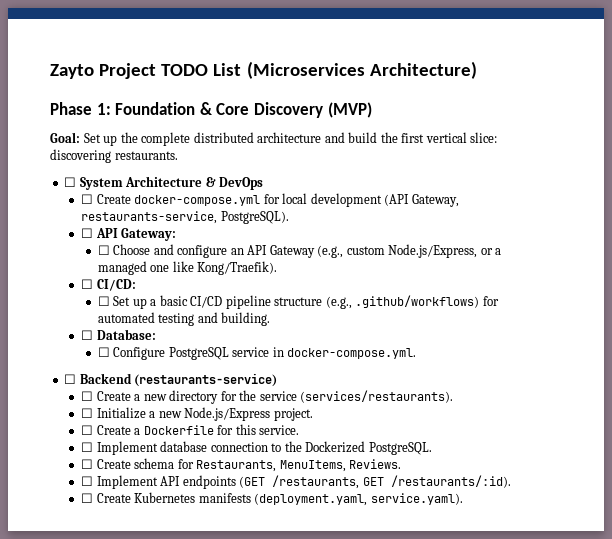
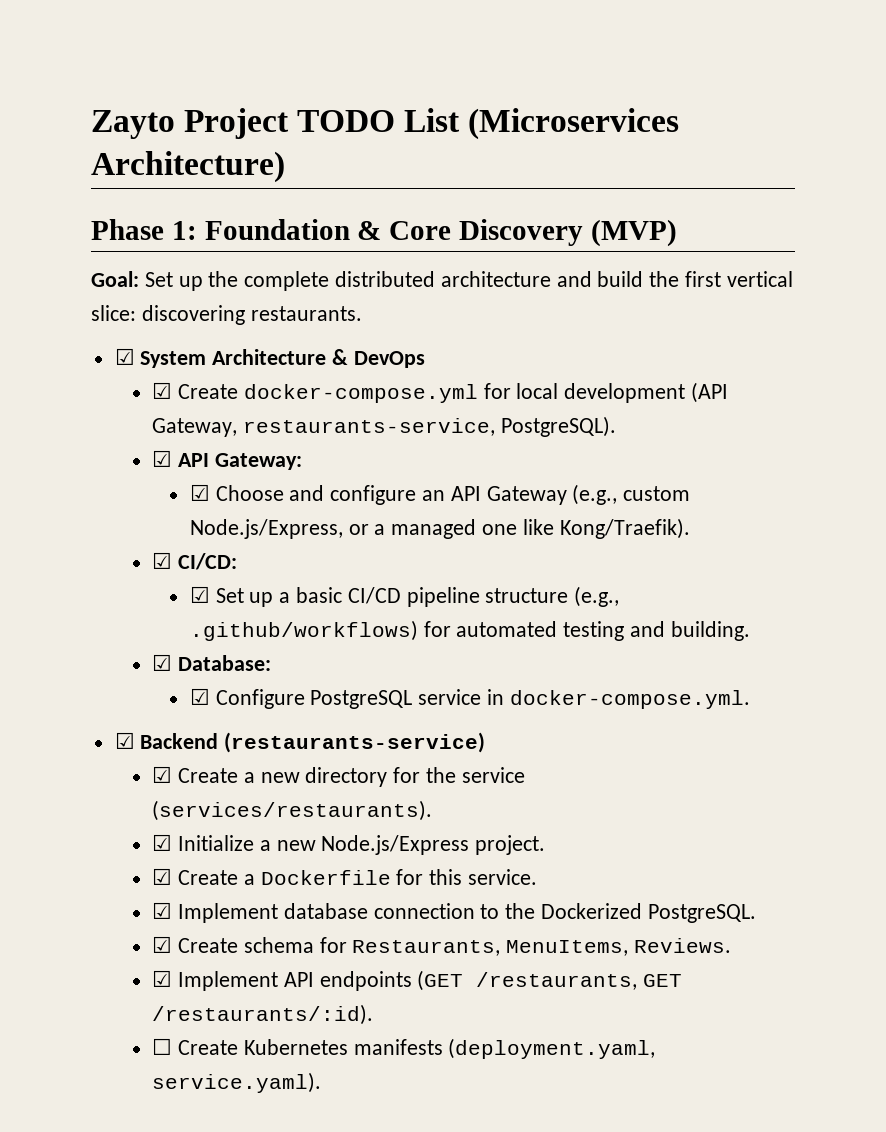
- ☐ System Architecture & DevOps
+ ☑ System Architecture & DevOps
- ☐ Create docker-compose.yml for local development (API Gateway, restaurants-service, PostgreSQL).
+ ☑ Create docker-compose.yml for local development (API Gateway, restaurants-service, PostgreSQL).
- ☐ API Gateway:
+ ☑ API Gateway:
- ☐ Choose and configure an API Gateway (e.g., custom Node.js/Express, or a managed one like Kong/Traefik).
+ ☑ Choose and configure an API Gateway (e.g., custom Node.js/Express, or a managed one like Kong/Traefik).
- ☐ CI/CD:
+ ☑ CI/CD:
- ☐ Set up a basic CI/CD pipeline structure (e.g., .github/workflows) for automated testing and building.
+ ☑ Set up a basic CI/CD pipeline structure (e.g., .github/workflows) for automated testing and building.
- ☐ Database:
+ ☑ Database:
- ☐ Configure PostgreSQL service in docker-compose.yml.
+ ☑ Configure PostgreSQL service in docker-compose.yml.
- ☐ Backend (restaurants-service)
+ ☑ Backend (restaurants-service)
- ☐ Create a new directory for the service (services/restaurants).
+ ☑ Create a new directory for the service (services/restaurants).
- ☐ Initialize a new Node.js/Express project.
+ ☑ Initialize a new Node.js/Express project.
- ☐ Create a Dockerfile for this service.
+ ☑ Create a Dockerfile for this service.
- ☐ Implement database connection to the Dockerized PostgreSQL.
+ ☑ Implement database connection to the Dockerized PostgreSQL.
- ☐ Create schema for Restaurants, MenuItems, Reviews.
+ ☑ Create schema for Restaurants, MenuItems, Reviews.
- ☐ Implement API endpoints (GET /restaurants, GET /restaurants/:id).
+ ☑ Implement API endpoints (GET /restaurants, GET /restaurants/:id).

